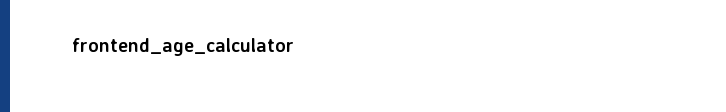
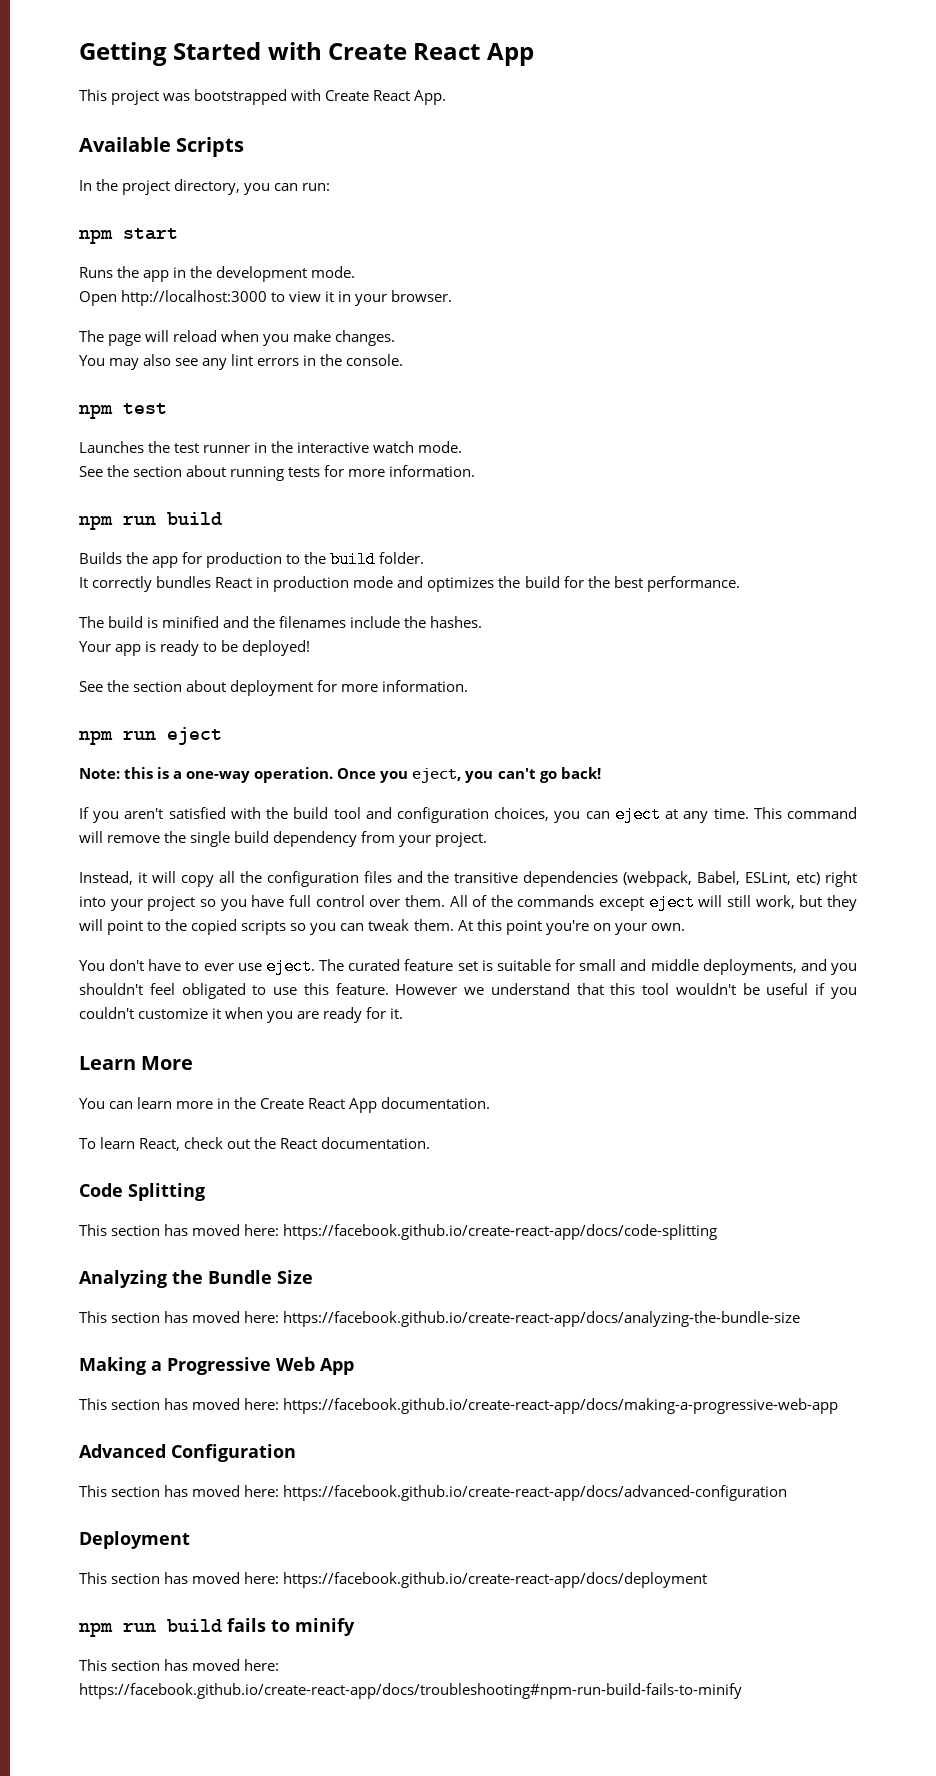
- frontend_age_calculator
+ Getting Started with Create React App
+ This project was bootstrapped with Create React App.
+ Available Scripts
+ In the project directory, you can run:
+ npm start
+ Runs the app in the development mode.
+ Open http://localhost:3000 to view it in your browser.
+ The page will reload when you make changes.
+ You may also see any lint errors in the console.
+ npm test
+ Launches the test runner in the interactive watch mode.
+ See the section about running tests for more information.
+ npm run build
+ Builds the app for production to the build folder.
+ It correctly bundles React in production mode and optimizes the build for the best performance.
+ The build is minified and the filenames include the hashes.
+ Your app is ready to be deployed!
+ See the section about deployment for more information.
+ npm run eject
+ Note: this is a one-way operation. Once you eject, you can't go back!
+ If you aren't satisfied with the build tool and configuration choices, you can eject at any time. This command will remove the single build dependency from your project.
+ Instead, it will copy all the configuration files and the transitive dependencies (webpack, Babel, ESLint, etc) right into your project so you have full control over them. All of the commands except eject will still work, but they will point to the copied scripts so you can tweak them. At this point you're on your own.
+ You don't have to ever use eject. The curated feature set is suitable for small and middle deployments, and you shouldn't feel obligated to use this feature. However we understand that this tool wouldn't be useful if you couldn't customize it when you are ready for it.
+ Learn More
+ You can learn more in the Create React App documentation.
+ To learn React, check out the React documentation.
+ Code Splitting
+ This section has moved here: https://facebook.github.io/create-react-app/docs/code-splitting
+ Analyzing the Bundle Size
+ This section has moved here: https://facebook.github.io/create-react-app/docs/analyzing-the-bundle-size
+ Making a Progressive Web App
+ This section has moved here: https://facebook.github.io/create-react-app/docs/making-a-progressive-web-app
+ Advanced Configuration
+ This section has moved here: https://facebook.github.io/create-react-app/docs/advanced-configuration
+ Deployment
+ This section has moved here: https://facebook.github.io/create-react-app/docs/deployment
+ npm run build fails to minify
+ This section has moved here: https://facebook.github.io/create-react-app/docs/troubleshooting#npm-run-build-fails-to-minify

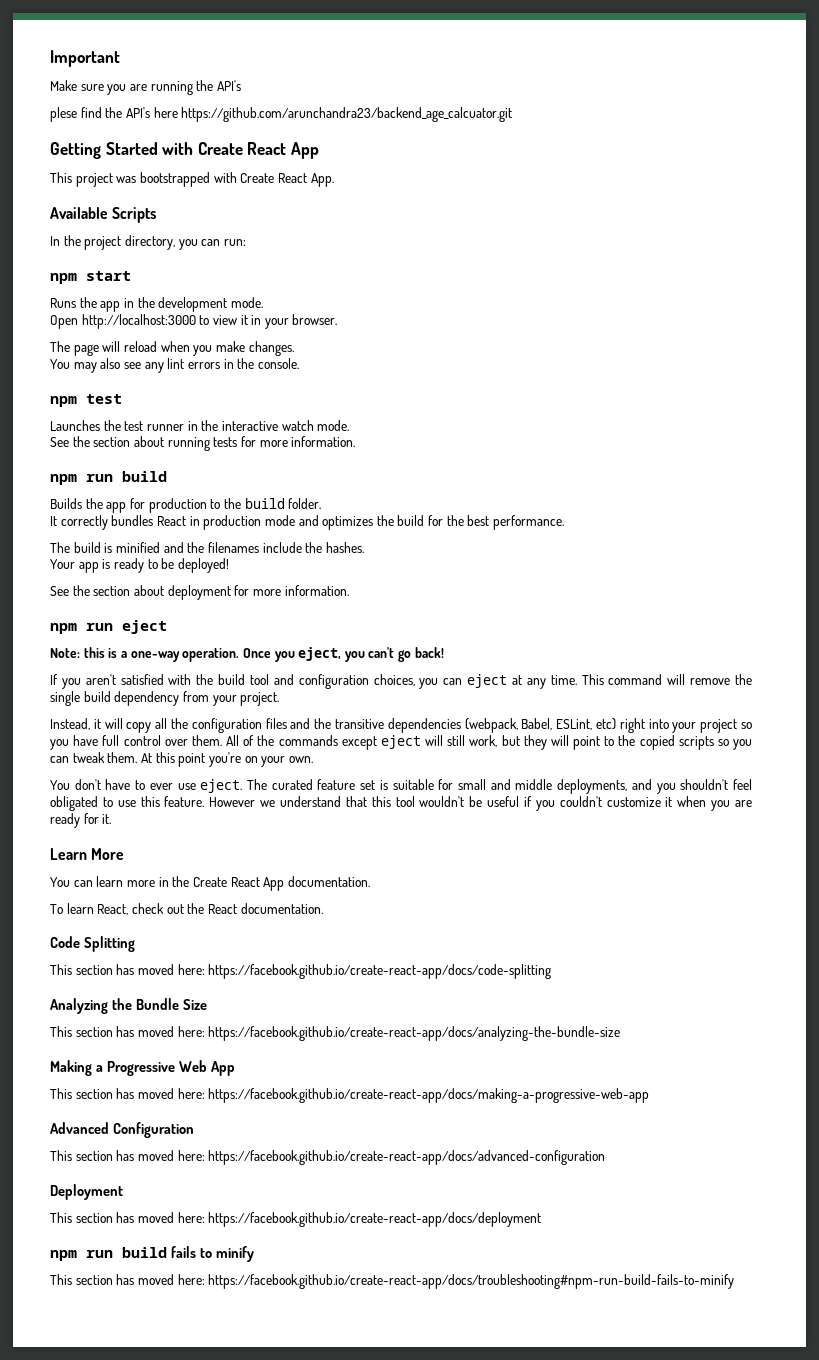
+ Important
+ Make sure you are running the API's
+ plese find the API's here https://github.com/arunchandra23/backend_age_calcuator.git

